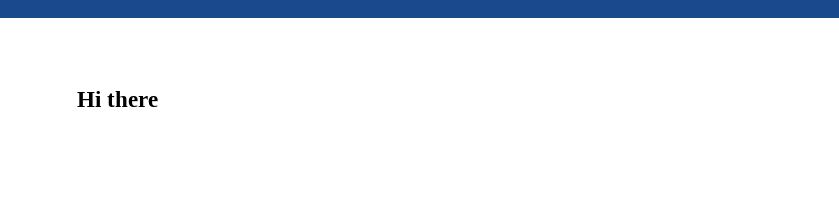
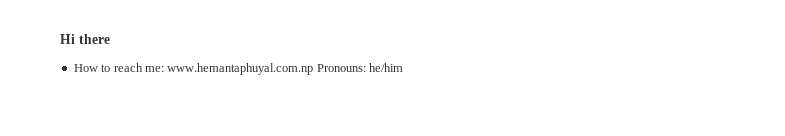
+ How to reach me: www.hemantaphuyal.com.np Pronouns: he/him

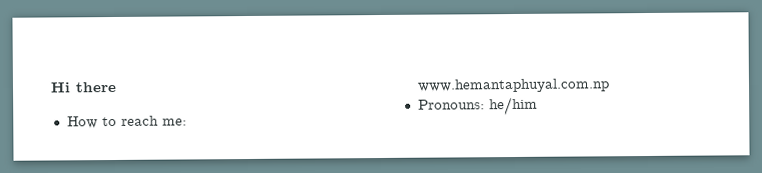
- How to reach me: www.hemantaphuyal.com.np Pronouns: he/him
+ How to reach me: www.hemantaphuyal.com.np
+ Pronouns: he/him

